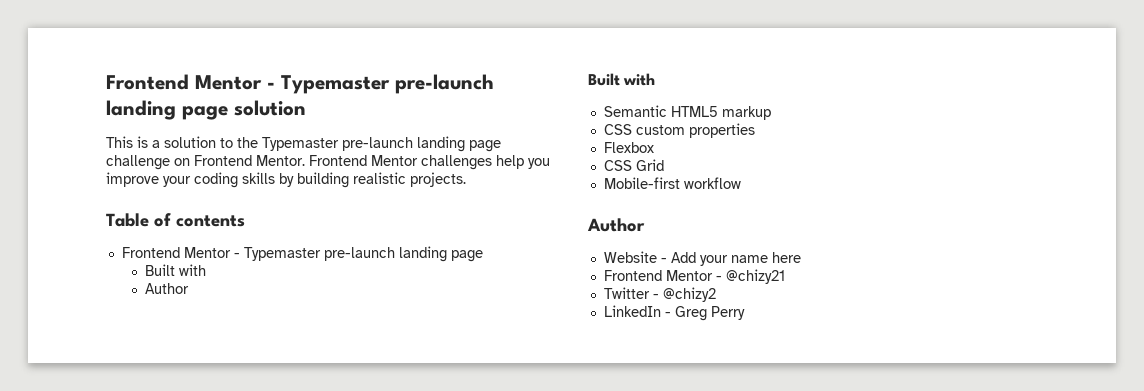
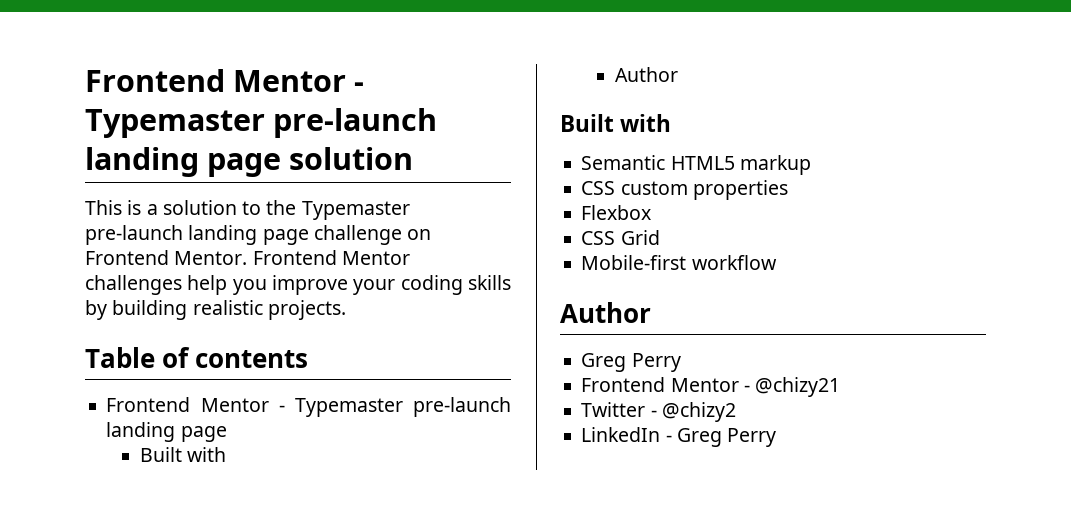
  Mobile-first workflow
  Author
- Website - Add your name here
+ Greg Perry

